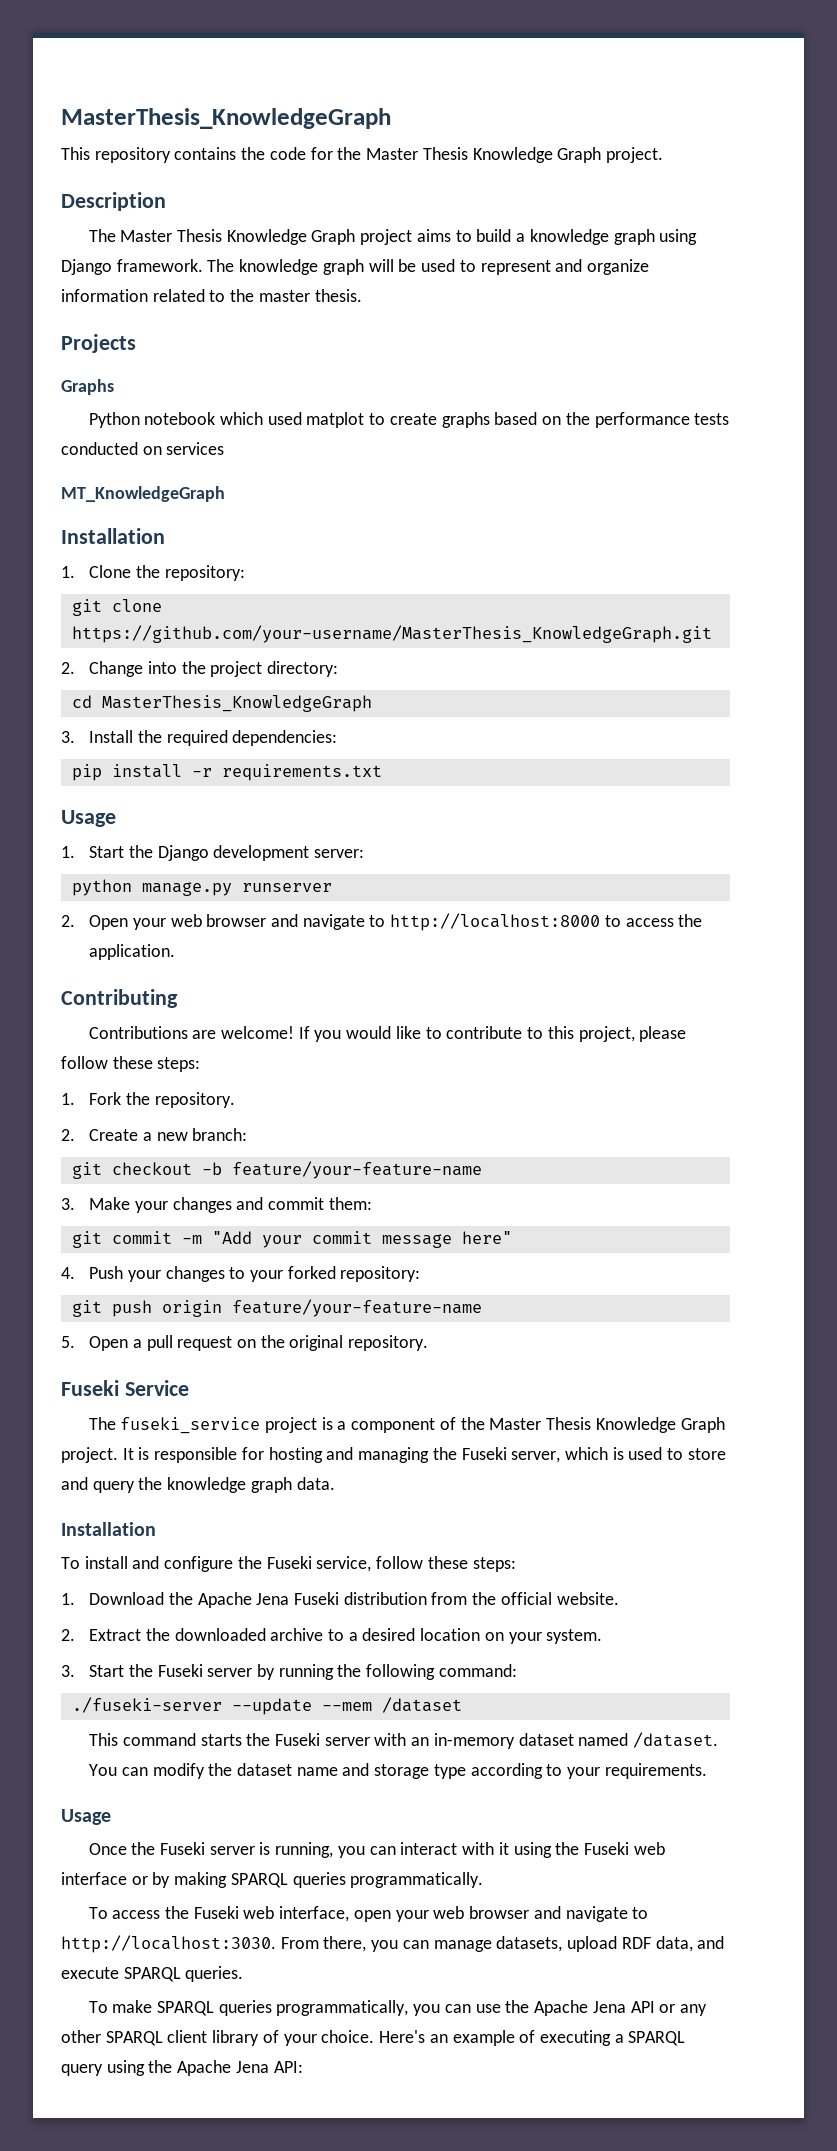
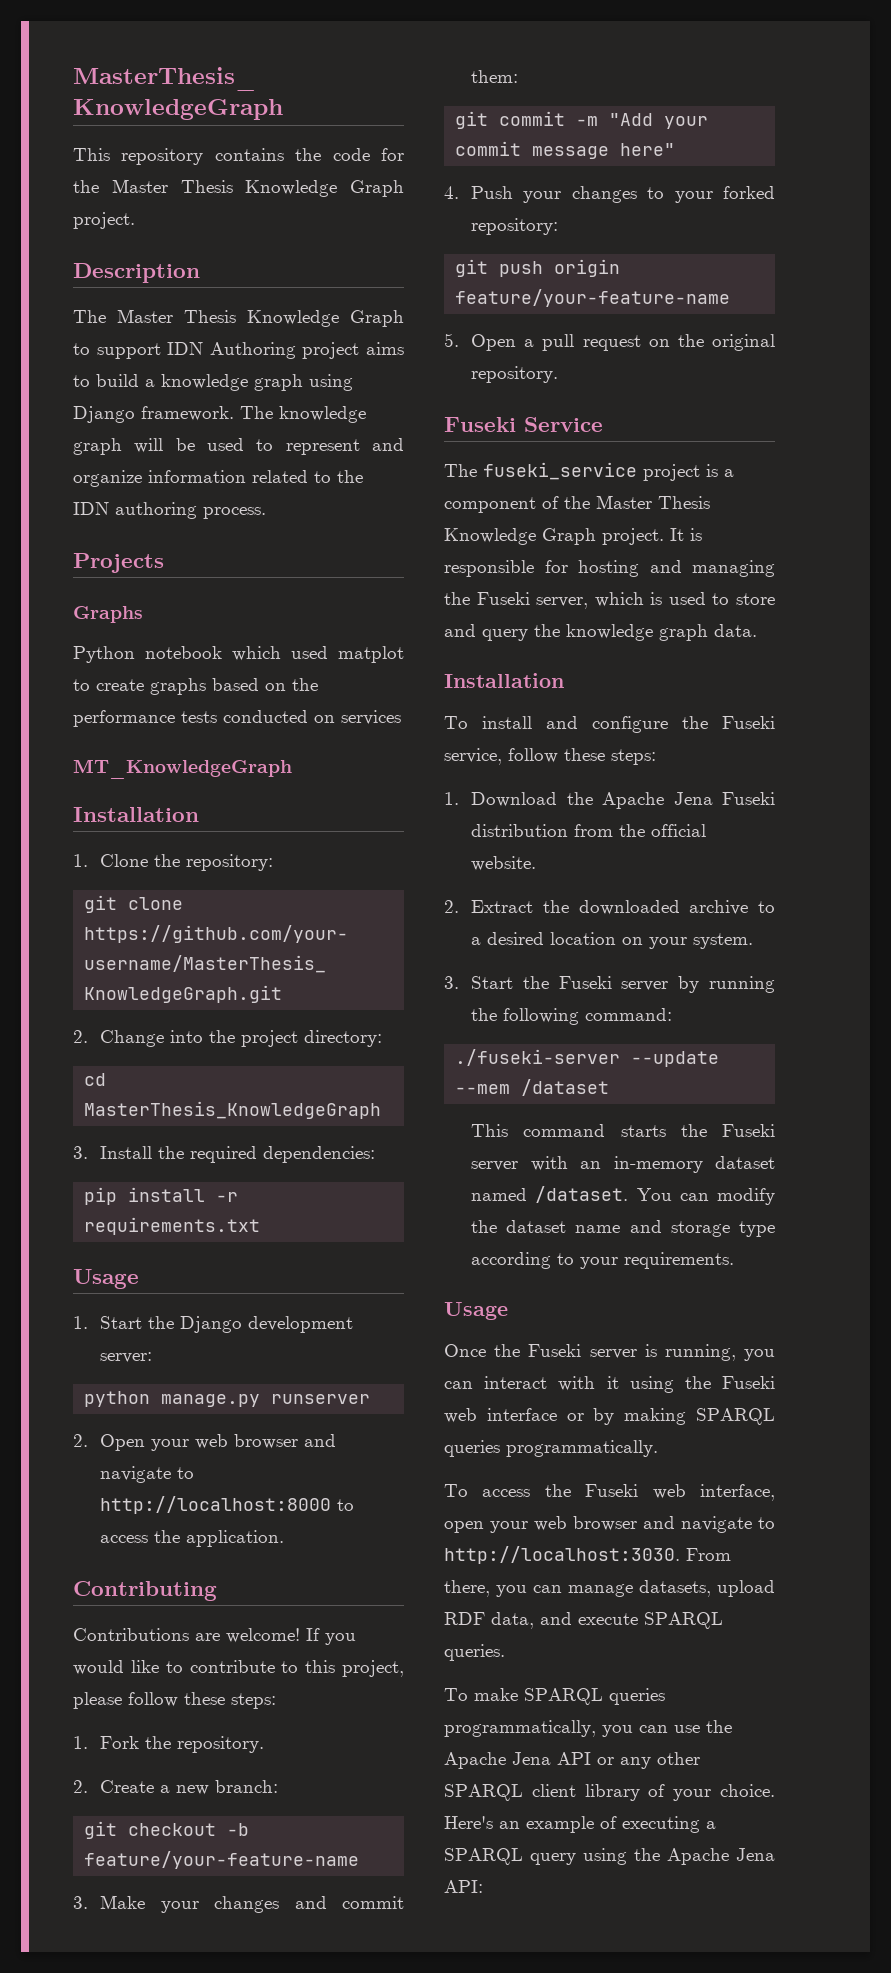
- The Master Thesis Knowledge Graph project aims to build a knowledge graph using Django framework.
+ The Master Thesis Knowledge Graph to support IDN Authoring project aims to build a knowledge graph using Django framework.
- The knowledge graph will be used to represent and organize information related to the master thesis.
+ The knowledge graph will be used to represent and organize information related to the IDN authoring process.

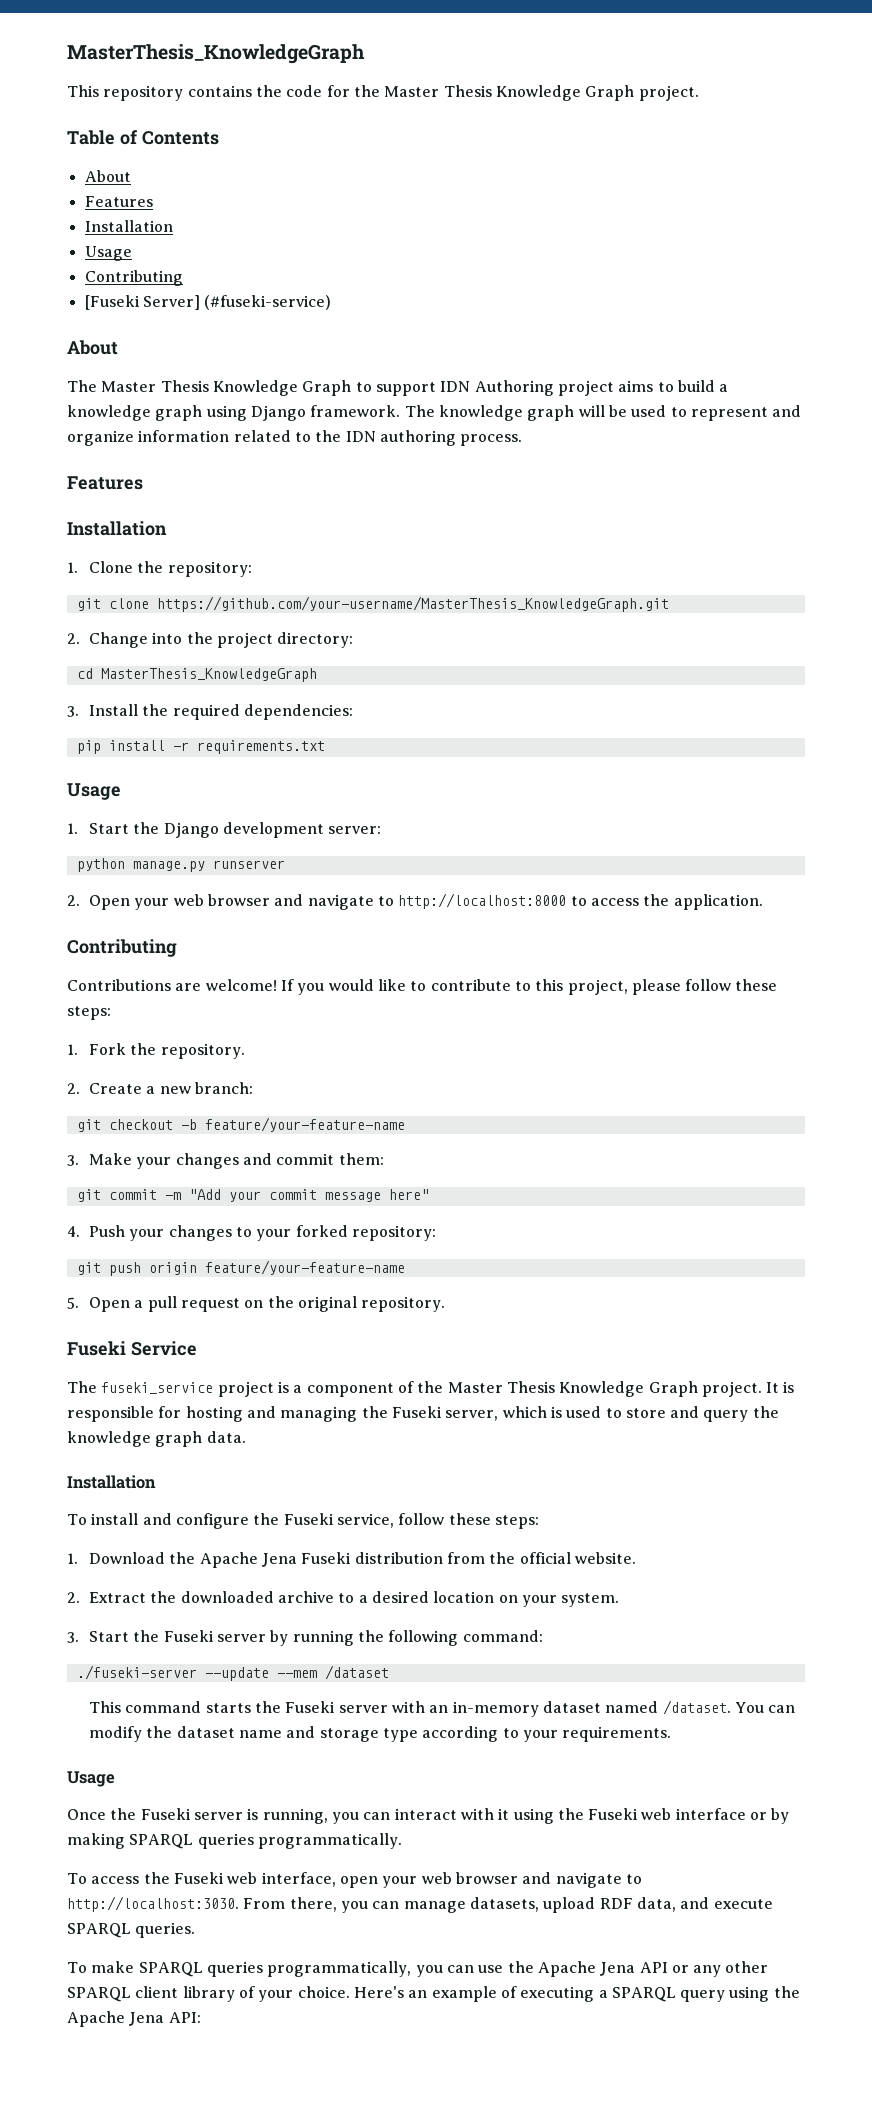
- Description
+ Table of Contents
+ About
+ Features
+ Installation
+ Usage
+ Contributing
+ [Fuseki Server] (#fuseki-service)
+ About
  The knowledge graph will be used to represent and organize information related to the IDN authoring process.
- Projects
- Graphs
- Python notebook which used matplot to create graphs based on the performance tests conducted on services
- MT_KnowledgeGraph
+ Features

